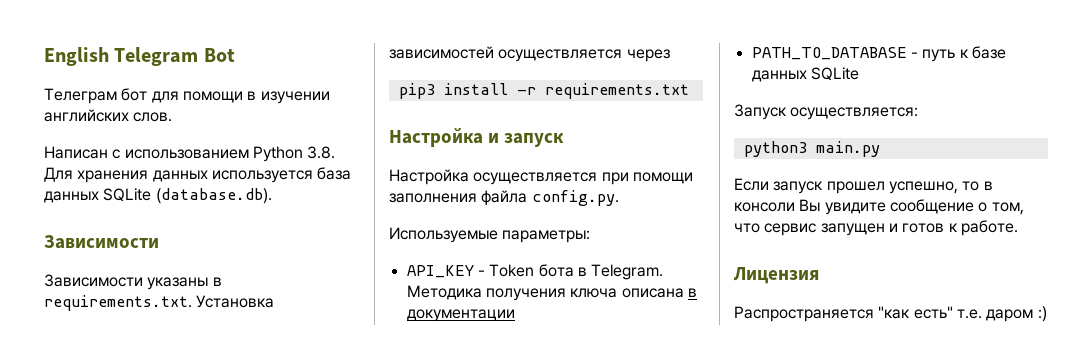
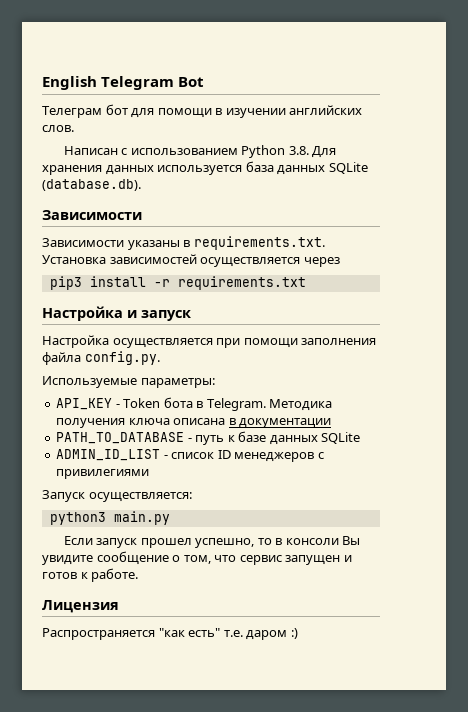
+ ADMIN_ID_LIST - список ID менеджеров с привилегиями

